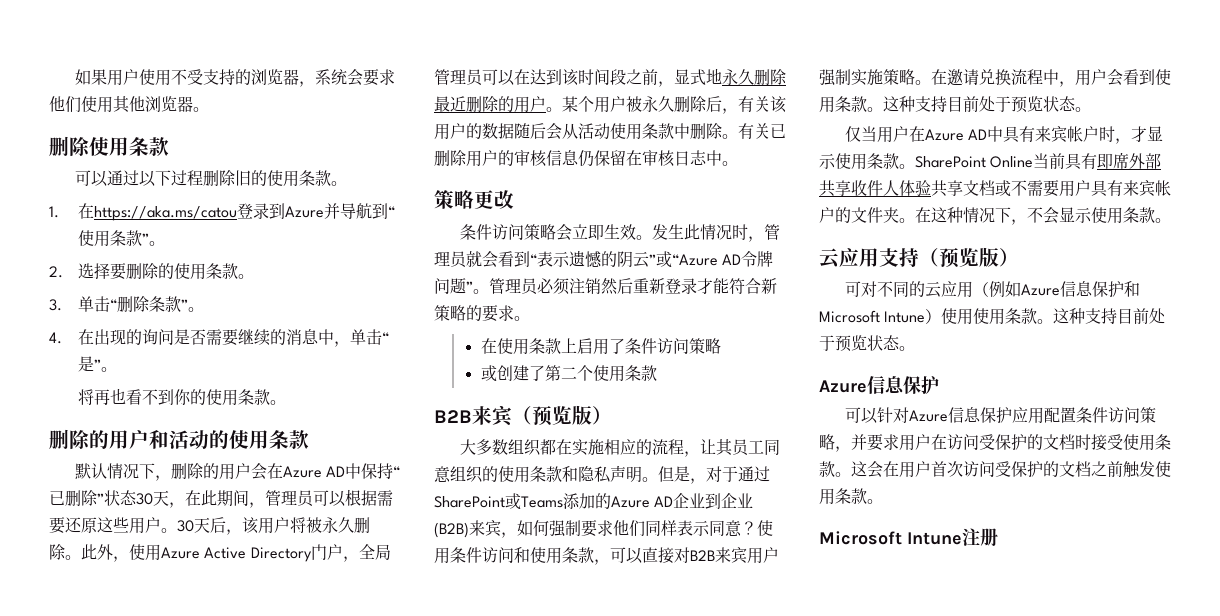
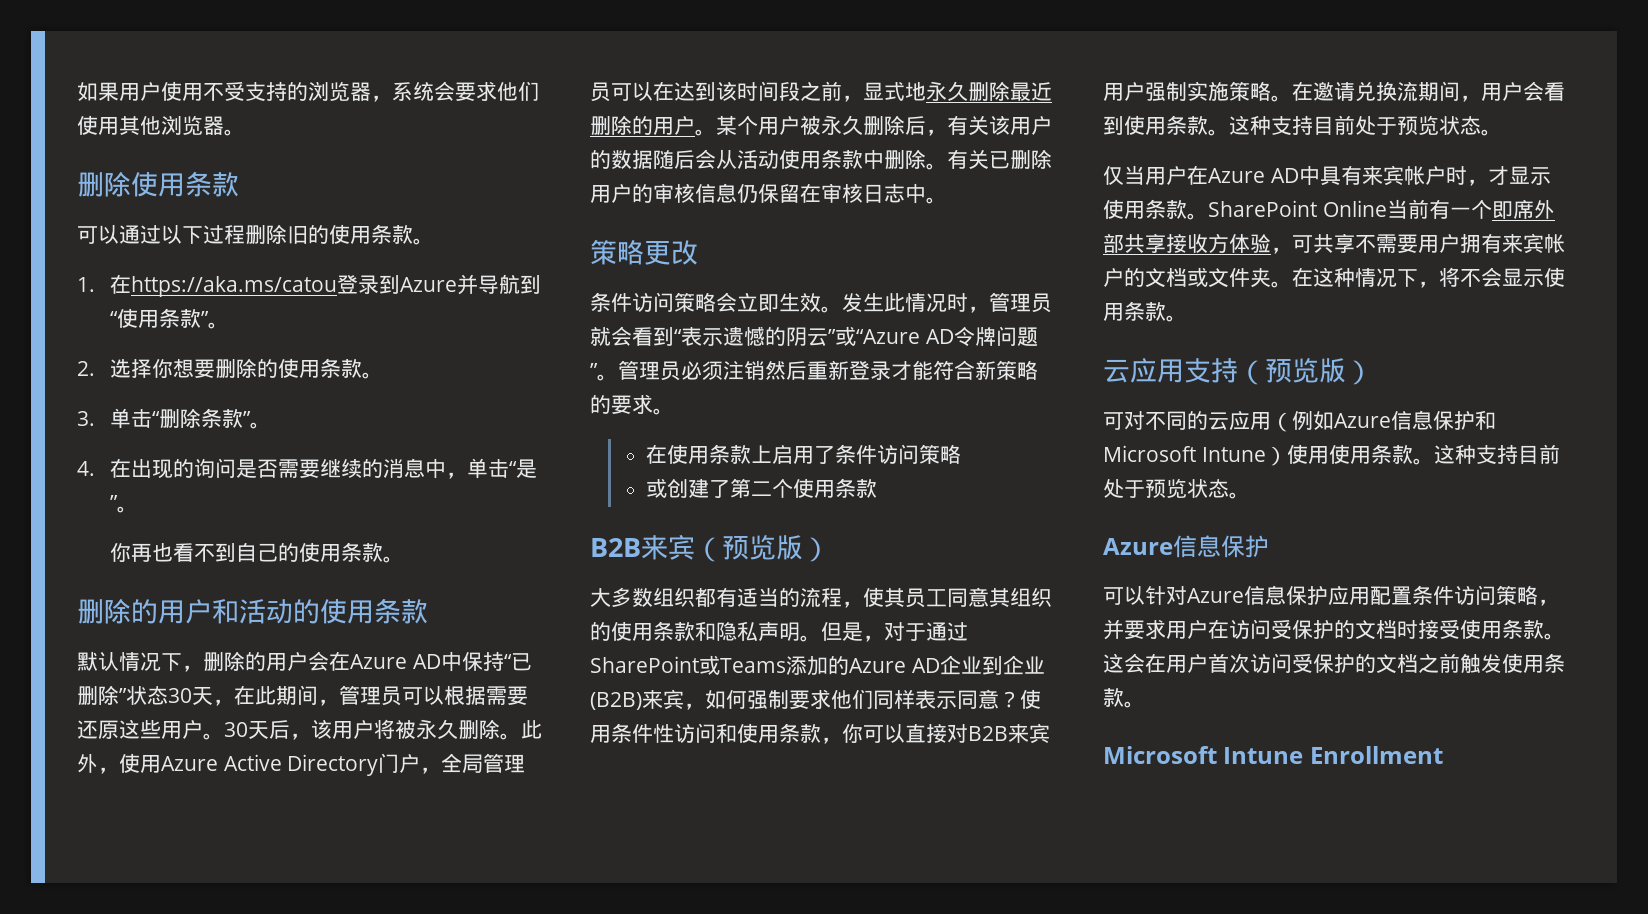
- 2.选择要删除的使用条款。
+ 2.选择你想要删除的使用条款。
- 将再也看不到你的使用条款。
+ 你再也看不到自己的使用条款。
- 大多数组织都在实施相应的流程，让其员工同意组织的使用条款和隐私声明。
+ 大多数组织都有适当的流程，使其员工同意其组织的使用条款和隐私声明。
- 使用条件访问和使用条款，可以直接对B2B来宾用户强制实施策略。
+ 使用条件性访问和使用条款，你可以直接对B2B来宾用户强制实施策略。
- 在邀请兑换流程中，用户会看到使用条款。
+ 在邀请兑换流期间，用户会看到使用条款。
- SharePoint Online当前具有即席外部共享收件人体验共享文档或不需要用户具有来宾帐户的文件夹。
+ SharePoint Online当前有一个即席外部共享接收方体验，可共享不需要用户拥有来宾帐户的文档或文件夹。
- 在这种情况下，不会显示使用条款。
+ 在这种情况下，将不会显示使用条款。
- Microsoft Intune注册
+ Microsoft Intune Enrollment

